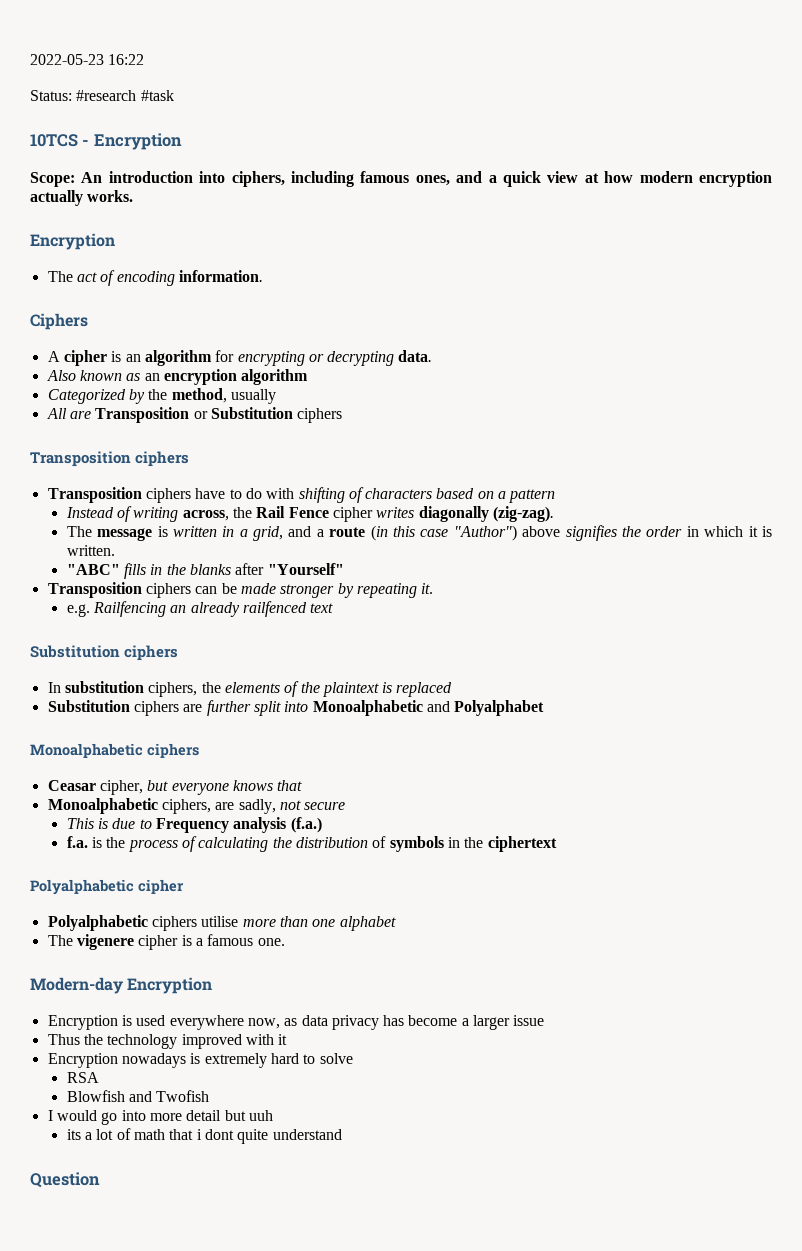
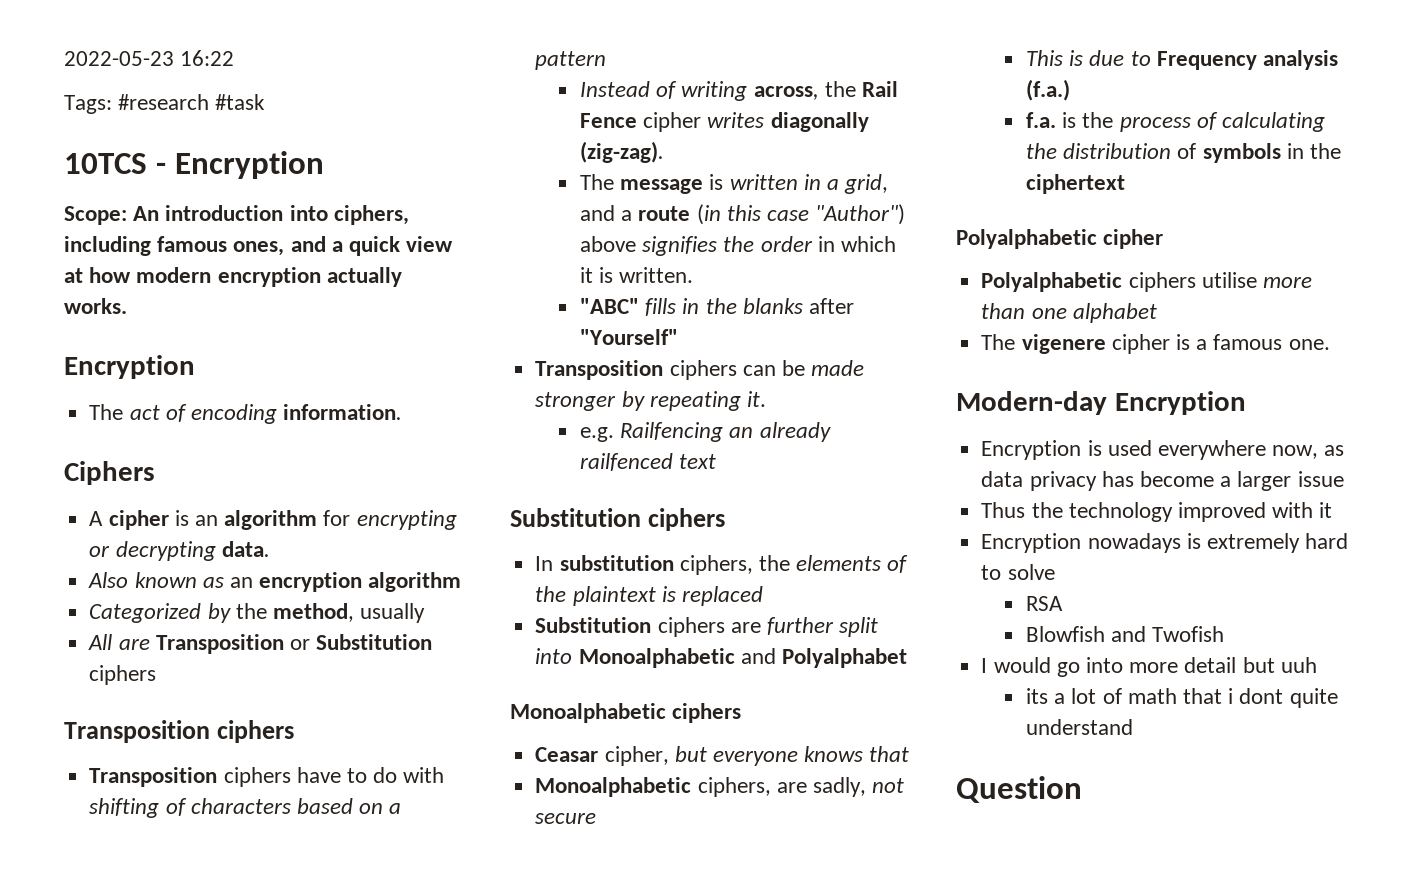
- Status: #research #task
+ Tags: #research #task

